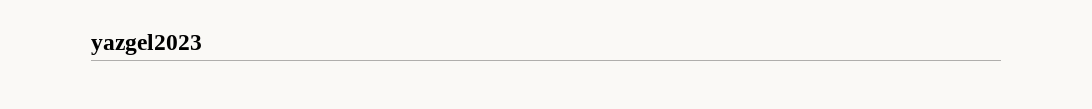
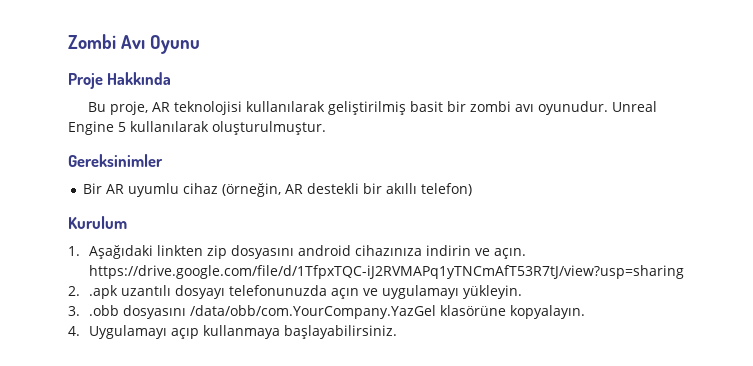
- yazgel2023
+ Zombi Avı Oyunu
+ Proje Hakkında
+ Bu proje, AR teknolojisi kullanılarak geliştirilmiş basit bir zombi avı oyunudur. Unreal Engine 5 kullanılarak oluşturulmuştur.
+ Gereksinimler
+ Bir AR uyumlu cihaz (örneğin, AR destekli bir akıllı telefon)
+ Kurulum
+ 1. Aşağıdaki linkten zip dosyasını android cihazınıza indirin ve açın. https://drive.google.com/file/d/1TfpxTQC-iJ2RVMAPq1yTNCmAfT53R7tJ/view?usp=sharing
+ 2. .apk uzantılı dosyayı telefonunuzda açın ve uygulamayı yükleyin.
+ 3. .obb dosyasını /data/obb/com.YourCompany.YazGel klasörüne kopyalayın.
+ 4. Uygulamayı açıp kullanmaya başlayabilirsiniz.

